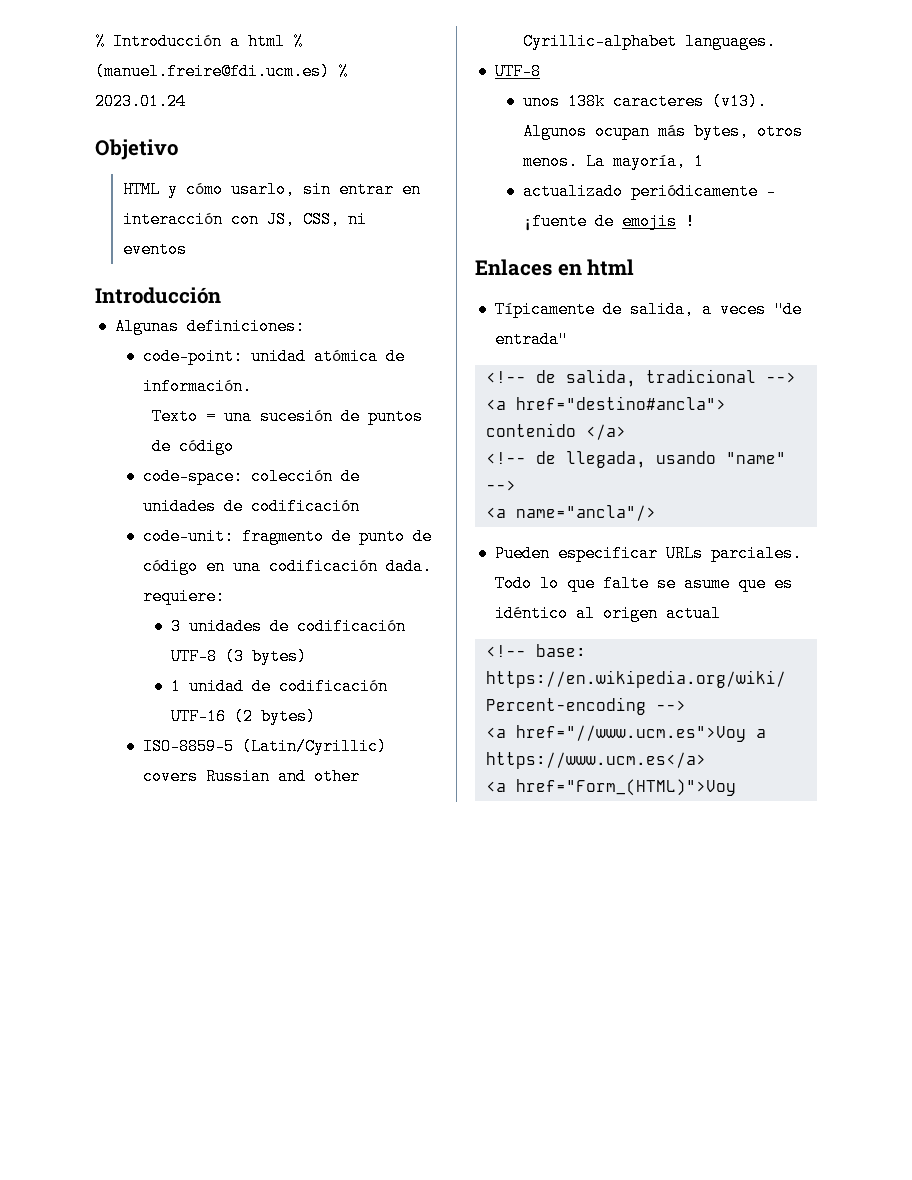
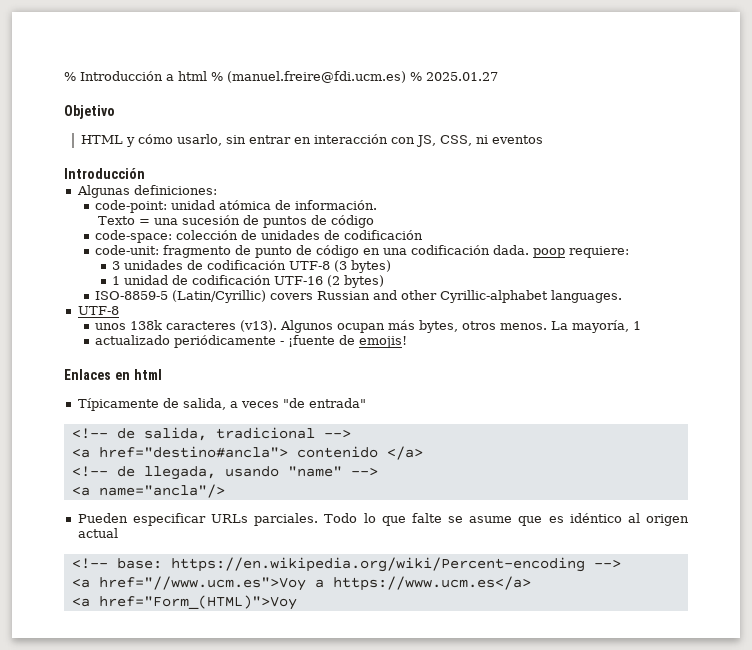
- % Introducción a html % (manuel.freire@fdi.ucm.es) % 2023.01.24
+ % Introducción a html % (manuel.freire@fdi.ucm.es) % 2025.01.27
- code-unit: fragmento de punto de código en una codificación dada. requiere:
+ code-unit: fragmento de punto de código en una codificación dada. poop requiere:
- actualizado periódicamente - ¡fuente de emojis !
+ actualizado periódicamente - ¡fuente de emojis!

